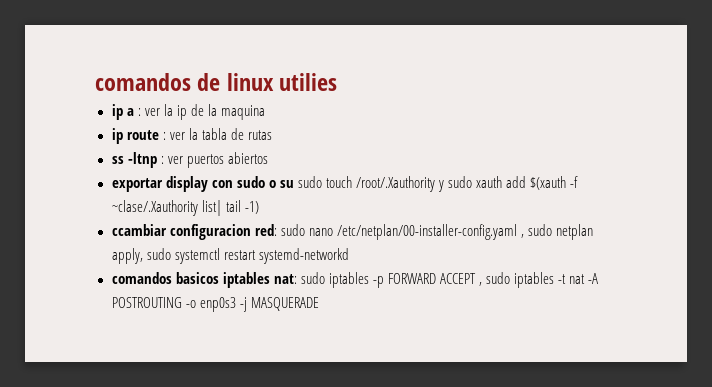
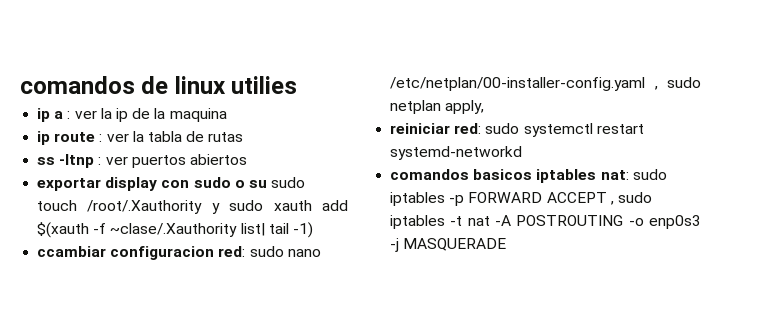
- ccambiar configuracion red: sudo nano /etc/netplan/00-installer-config.yaml , sudo netplan apply, sudo systemctl restart systemd-networkd
+ ccambiar configuracion red: sudo nano /etc/netplan/00-installer-config.yaml , sudo netplan apply,
+ reiniciar red: sudo systemctl restart systemd-networkd

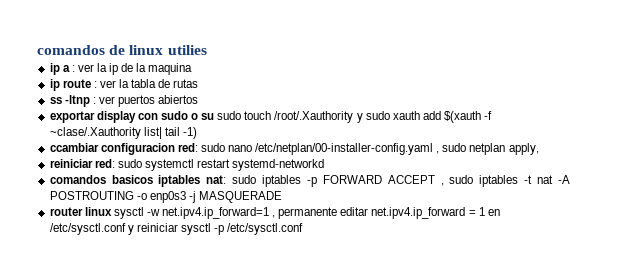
+ router linux sysctl -w net.ipv4.ip_forward=1 , permanente editar net.ipv4.ip_forward = 1 en /etc/sysctl.conf y reiniciar sysctl -p /etc/sysctl.conf

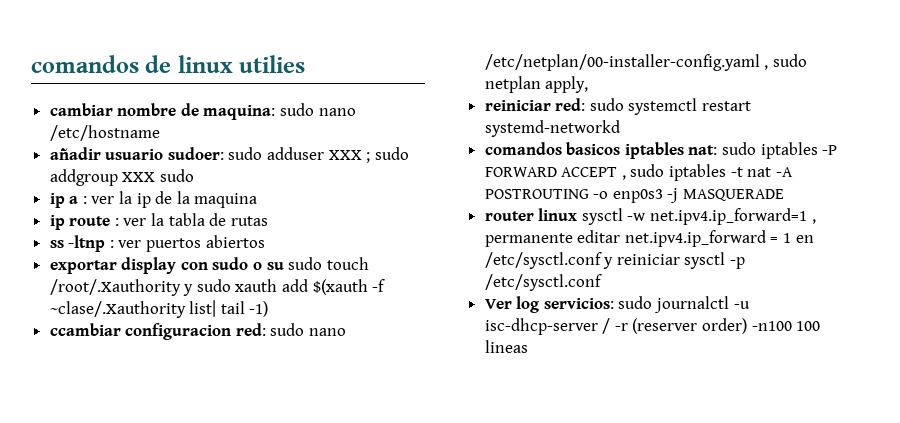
+ cambiar nombre de maquina: sudo nano /etc/hostname
+ añadir usuario sudoer: sudo adduser XXX ; sudo addgroup XXX sudo
- comandos basicos iptables nat: sudo iptables -p FORWARD ACCEPT , sudo iptables -t nat -A POSTROUTING -o enp0s3 -j MASQUERADE
+ comandos basicos iptables nat: sudo iptables -P FORWARD ACCEPT , sudo iptables -t nat -A POSTROUTING -o enp0s3 -j MASQUERADE
+ Ver log servicios: sudo journalctl -u isc-dhcp-server / -r (reserver order) -n100 100 lineas

